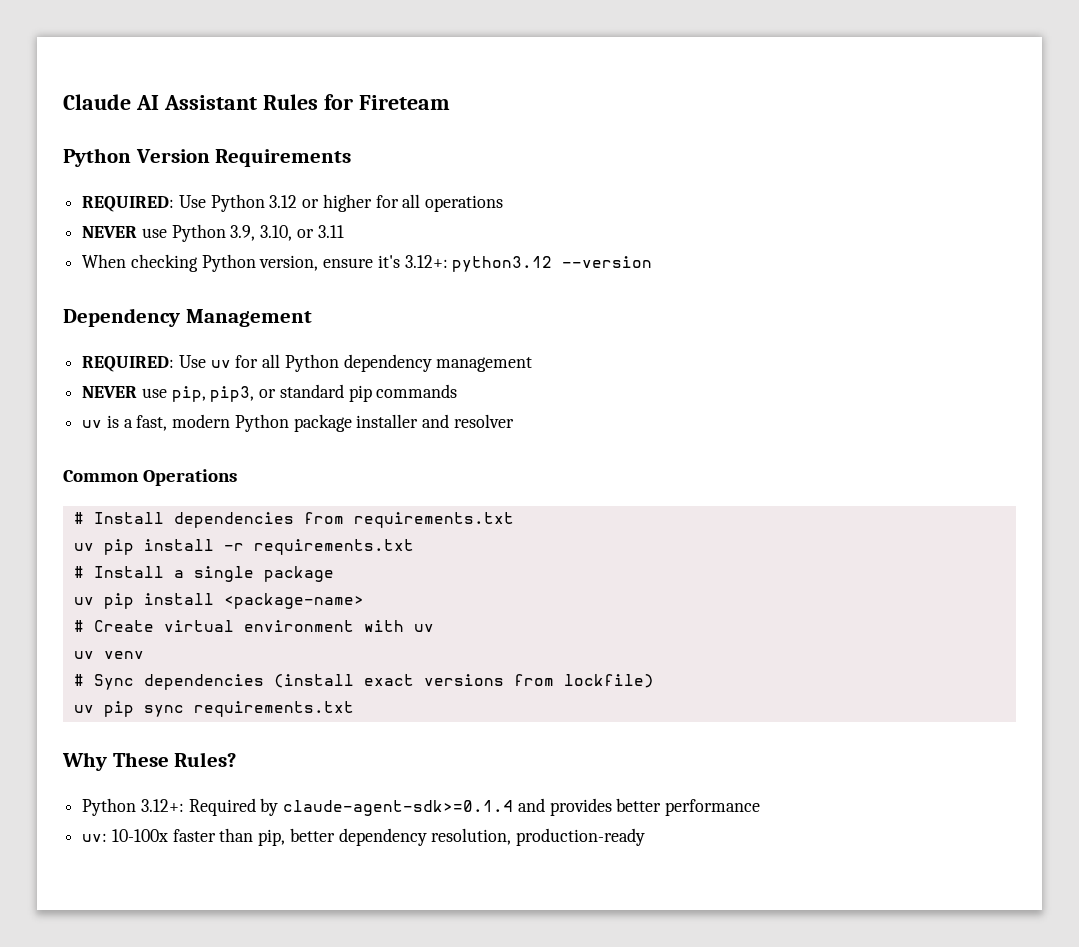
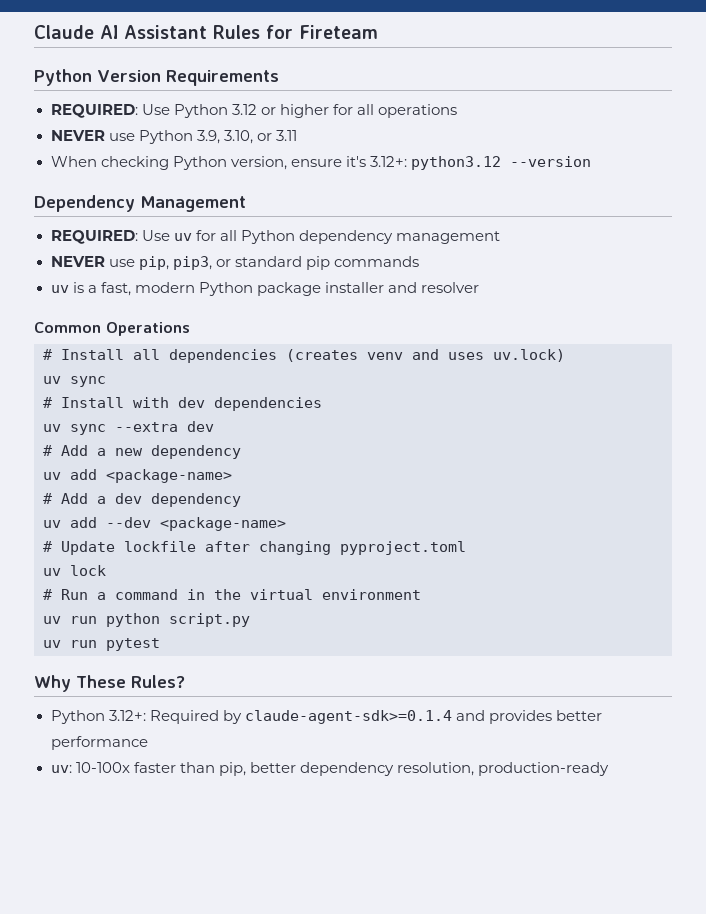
- # Install dependencies from requirements.txt
- uv pip install -r requirements.txt
- # Install a single package
- uv pip install <package-name>
- # Create virtual environment with uv
- uv venv
- # Sync dependencies (install exact versions from lockfile)
- uv pip sync requirements.txt
+ # Install all dependencies (creates venv and uses uv.lock)
+ uv sync
+ # Install with dev dependencies
+ uv sync --extra dev
+ # Add a new dependency
+ uv add <package-name>
+ # Add a dev dependency
+ uv add --dev <package-name>
+ # Update lockfile after changing pyproject.toml
+ uv lock
+ # Run a command in the virtual environment
+ uv run python script.py
+ uv run pytest

